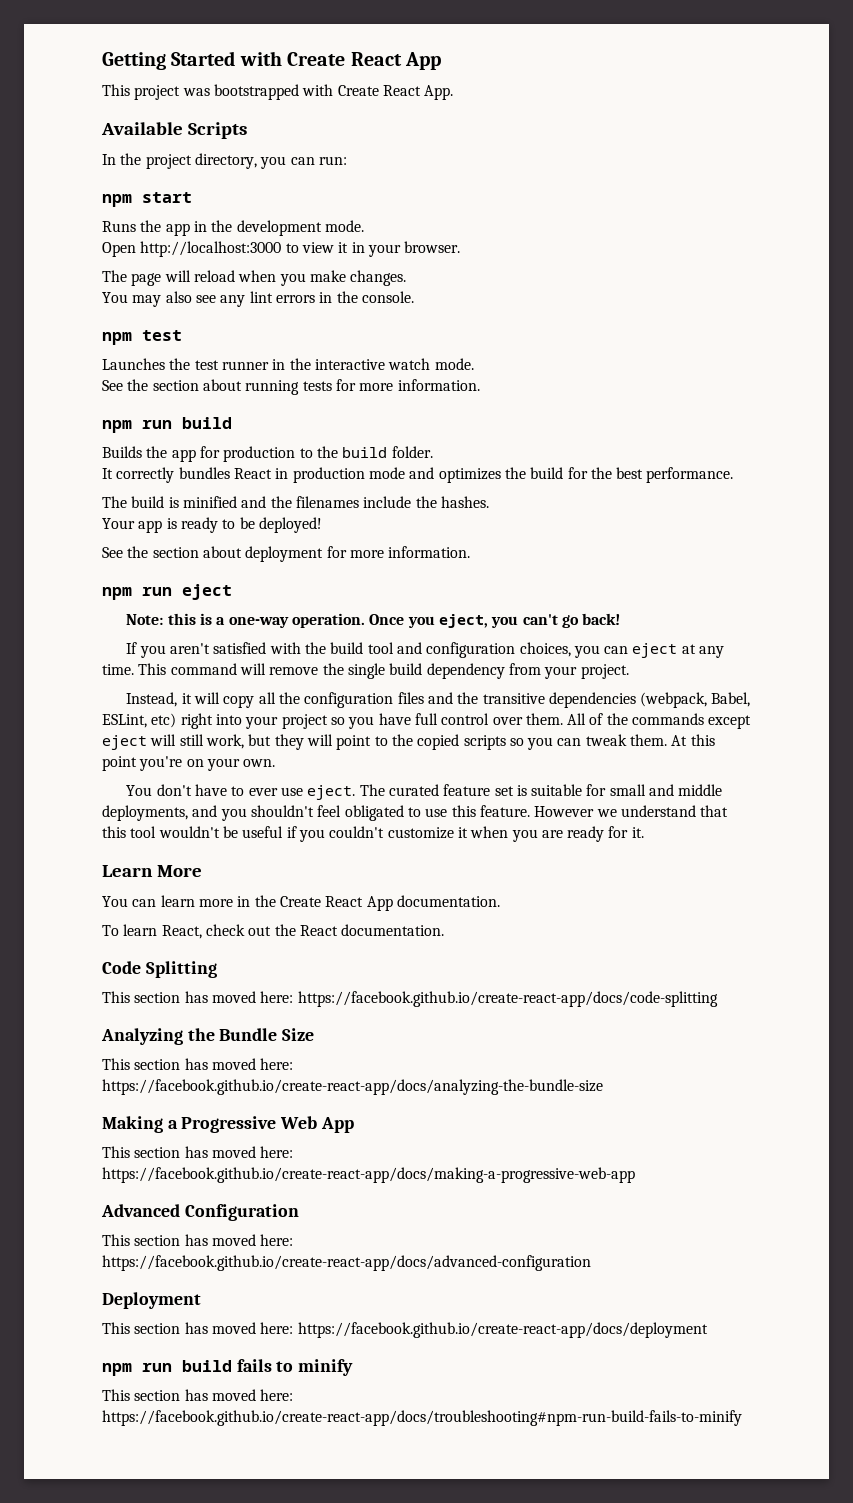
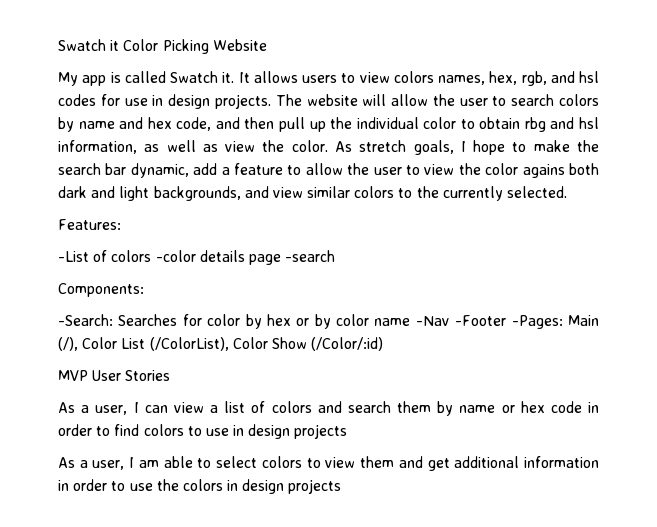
- Getting Started with Create React App
- This project was bootstrapped with Create React App.
- Available Scripts
- In the project directory, you can run:
- npm start
- Runs the app in the development mode.
- Open http://localhost:3000 to view it in your browser.
- The page will reload when you make changes.
- You may also see any lint errors in the console.
- npm test
- Launches the test runner in the interactive watch mode.
- See the section about running tests for more information.
- npm run build
- Builds the app for production to the build folder.
- It correctly bundles React in production mode and optimizes the build for the best performance.
- The build is minified and the filenames include the hashes.
- Your app is ready to be deployed!
- See the section about deployment for more information.
- npm run eject
- Note: this is a one-way operation. Once you eject, you can't go back!
- If you aren't satisfied with the build tool and configuration choices, you can eject at any time. This command will remove the single build dependency from your project.
- Instead, it will copy all the configuration files and the transitive dependencies (webpack, Babel, ESLint, etc) right into your project so you have full control over them. All of the commands except eject will still work, but they will point to the copied scripts so you can tweak them. At this point you're on your own.
- You don't have to ever use eject. The curated feature set is suitable for small and middle deployments, and you shouldn't feel obligated to use this feature. However we understand that this tool wouldn't be useful if you couldn't customize it when you are ready for it.
- Learn More
- You can learn more in the Create React App documentation.
- To learn React, check out the React documentation.
- Code Splitting
- This section has moved here: https://facebook.github.io/create-react-app/docs/code-splitting
- Analyzing the Bundle Size
- This section has moved here: https://facebook.github.io/create-react-app/docs/analyzing-the-bundle-size
- Making a Progressive Web App
- This section has moved here: https://facebook.github.io/create-react-app/docs/making-a-progressive-web-app
- Advanced Configuration
- This section has moved here: https://facebook.github.io/create-react-app/docs/advanced-configuration
- Deployment
- This section has moved here: https://facebook.github.io/create-react-app/docs/deployment
- npm run build fails to minify
- This section has moved here: https://facebook.github.io/create-react-app/docs/troubleshooting#npm-run-build-fails-to-minify
+ Swatch it Color Picking Website
+ My app is called Swatch it. It allows users to view colors names, hex, rgb, and hsl codes for use in design projects. The website will allow the user to search colors by name and hex code, and then pull up the individual color to obtain rbg and hsl information, as well as view the color. As stretch goals, I hope to make the search bar dynamic, add a feature to allow the user to view the color agains both dark and light backgrounds, and view similar colors to the currently selected.
+ Features:
+ -List of colors -color details page -search
+ Components:
+ -Search: Searches for color by hex or by color name -Nav -Footer -Pages: Main (/), Color List (/ColorList), Color Show (/Color/:id)
+ MVP User Stories
+ As a user, I can view a list of colors and search them by name or hex code in order to find colors to use in design projects
+ As a user, I am able to select colors to view them and get additional information in order to use the colors in design projects

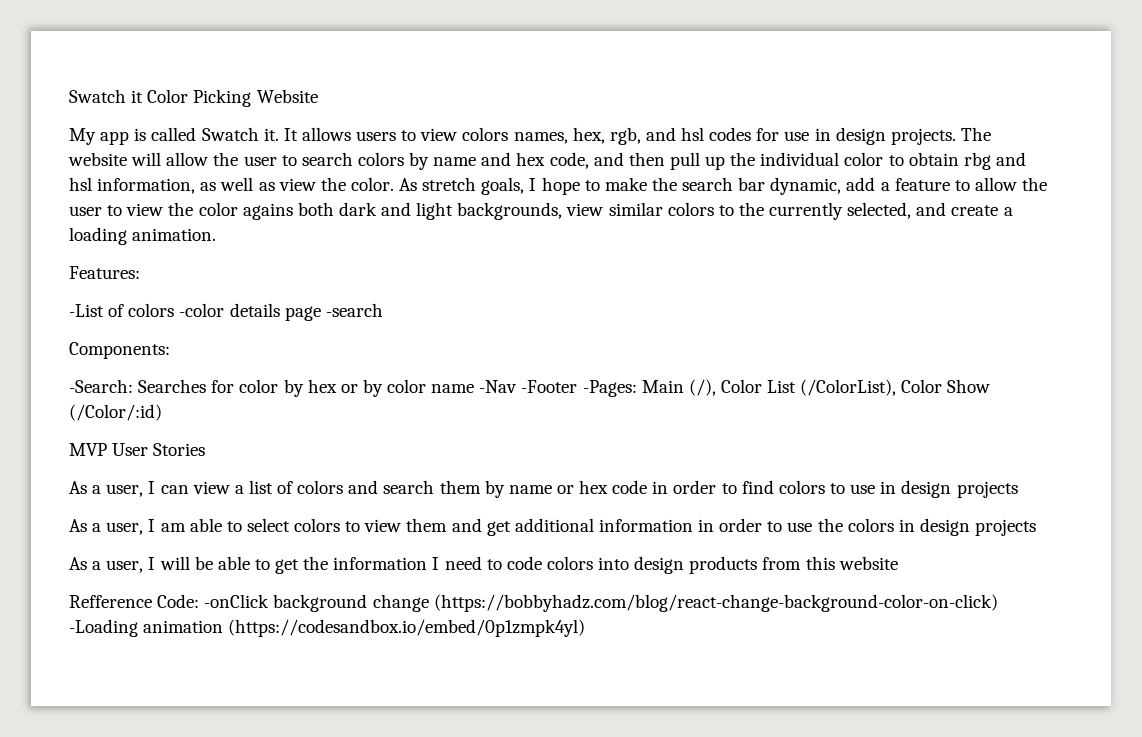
- As stretch goals, I hope to make the search bar dynamic, add a feature to allow the user to view the color agains both dark and light backgrounds, and view similar colors to the currently selected.
+ As stretch goals, I hope to make the search bar dynamic, add a feature to allow the user to view the color agains both dark and light backgrounds, view similar colors to the currently selected, and create a loading animation.
+ As a user, I will be able to get the information I need to code colors into design products from this website
+ Refference Code: -onClick background change (https://bobbyhadz.com/blog/react-change-background-color-on-click) -Loading animation (https://codesandbox.io/embed/0p1zmpk4yl)

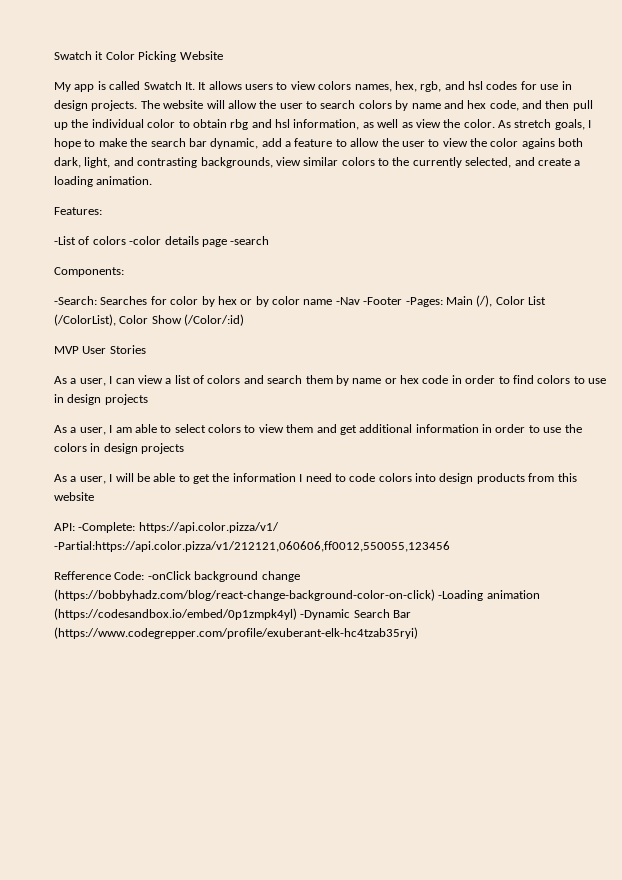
- My app is called Swatch it. It allows users to view colors names, hex, rgb, and hsl codes for use in design projects.
+ My app is called Swatch It. It allows users to view colors names, hex, rgb, and hsl codes for use in design projects.
- As stretch goals, I hope to make the search bar dynamic, add a feature to allow the user to view the color agains both dark and light backgrounds, view similar colors to the currently selected, and create a loading animation.
+ As stretch goals, I hope to make the search bar dynamic, add a feature to allow the user to view the color agains both dark, light, and contrasting backgrounds, view similar colors to the currently selected, and create a loading animation.
+ API: -Complete: https://api.color.pizza/v1/ -Partial:https://api.color.pizza/v1/212121,060606,ff0012,550055,123456
- Refference Code: -onClick background change (https://bobbyhadz.com/blog/react-change-background-color-on-click) -Loading animation (https://codesandbox.io/embed/0p1zmpk4yl)
+ Refference Code: -onClick background change (https://bobbyhadz.com/blog/react-change-background-color-on-click) -Loading animation (https://codesandbox.io/embed/0p1zmpk4yl) -Dynamic Search Bar (https://www.codegrepper.com/profile/exuberant-elk-hc4tzab35ryi)

